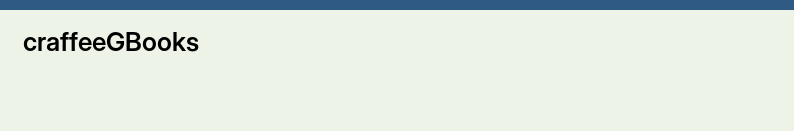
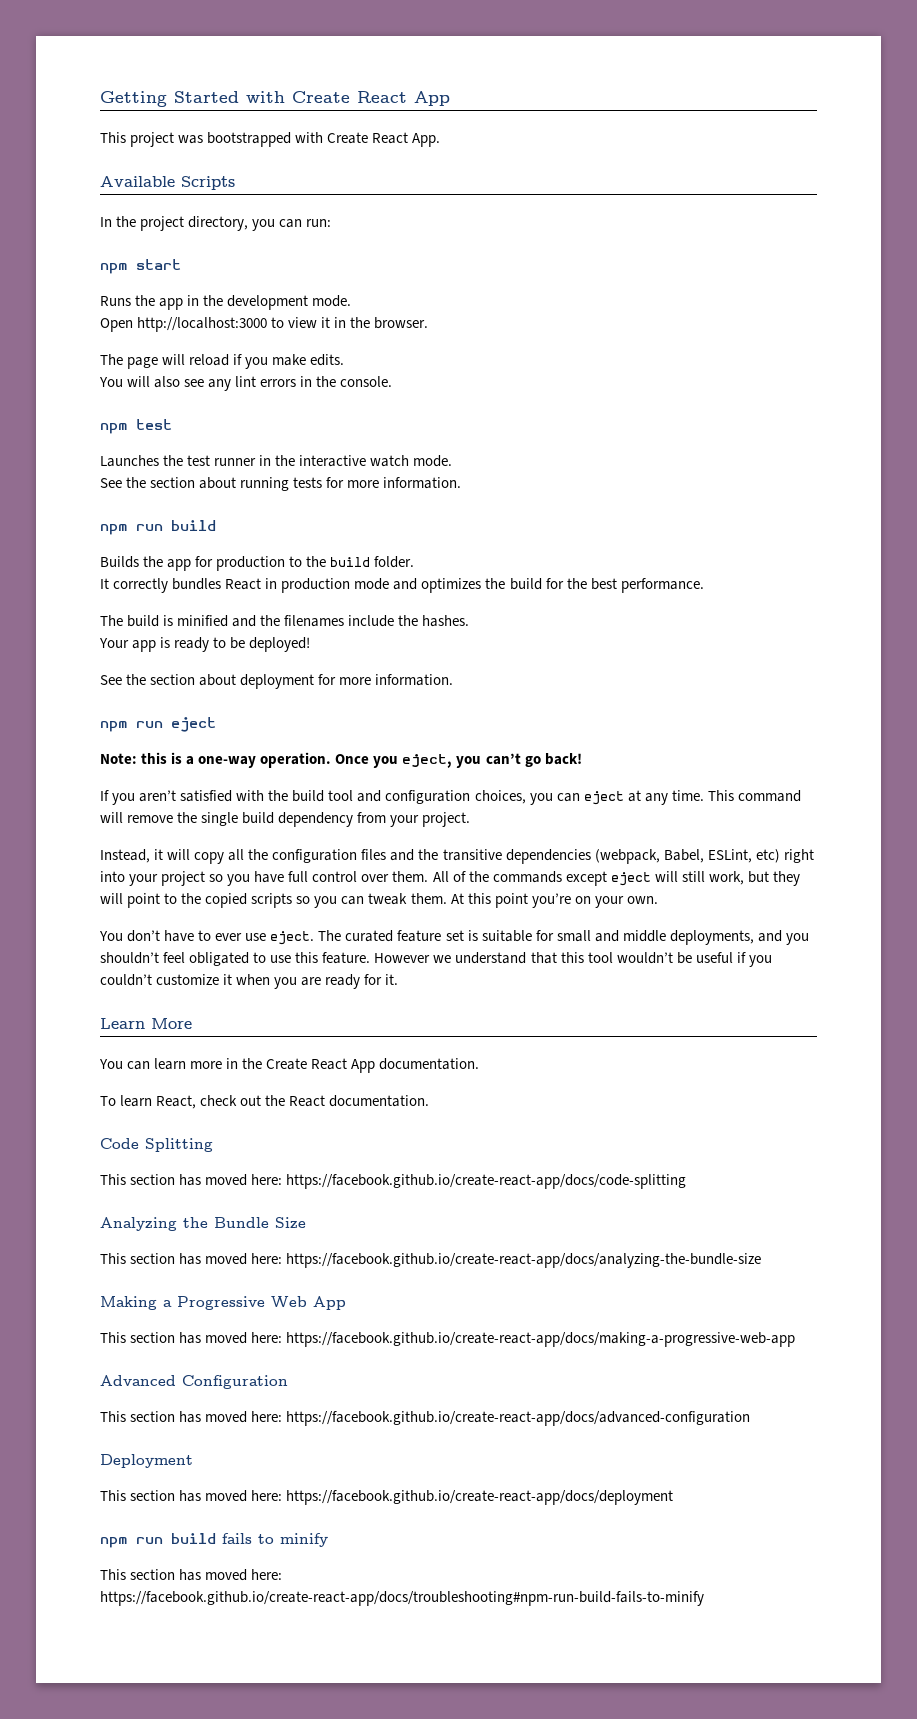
- craffeeGBooks
+ Getting Started with Create React App
+ This project was bootstrapped with Create React App.
+ Available Scripts
+ In the project directory, you can run:
+ npm start
+ Runs the app in the development mode.
+ Open http://localhost:3000 to view it in the browser.
+ The page will reload if you make edits.
+ You will also see any lint errors in the console.
+ npm test
+ Launches the test runner in the interactive watch mode.
+ See the section about running tests for more information.
+ npm run build
+ Builds the app for production to the build folder.
+ It correctly bundles React in production mode and optimizes the build for the best performance.
+ The build is minified and the filenames include the hashes.
+ Your app is ready to be deployed!
+ See the section about deployment for more information.
+ npm run eject
+ Note: this is a one-way operation. Once you eject, you can’t go back!
+ If you aren’t satisfied with the build tool and configuration choices, you can eject at any time. This command will remove the single build dependency from your project.
+ Instead, it will copy all the configuration files and the transitive dependencies (webpack, Babel, ESLint, etc) right into your project so you have full control over them. All of the commands except eject will still work, but they will point to the copied scripts so you can tweak them. At this point you’re on your own.
+ You don’t have to ever use eject. The curated feature set is suitable for small and middle deployments, and you shouldn’t feel obligated to use this feature. However we understand that this tool wouldn’t be useful if you couldn’t customize it when you are ready for it.
+ Learn More
+ You can learn more in the Create React App documentation.
+ To learn React, check out the React documentation.
+ Code Splitting
+ This section has moved here: https://facebook.github.io/create-react-app/docs/code-splitting
+ Analyzing the Bundle Size
+ This section has moved here: https://facebook.github.io/create-react-app/docs/analyzing-the-bundle-size
+ Making a Progressive Web App
+ This section has moved here: https://facebook.github.io/create-react-app/docs/making-a-progressive-web-app
+ Advanced Configuration
+ This section has moved here: https://facebook.github.io/create-react-app/docs/advanced-configuration
+ Deployment
+ This section has moved here: https://facebook.github.io/create-react-app/docs/deployment
+ npm run build fails to minify
+ This section has moved here: https://facebook.github.io/create-react-app/docs/troubleshooting#npm-run-build-fails-to-minify

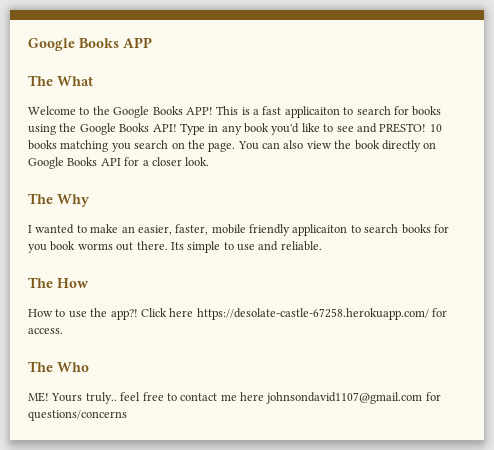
- Getting Started with Create React App
- This project was bootstrapped with Create React App.
- Available Scripts
- In the project directory, you can run:
- npm start
- Runs the app in the development mode.
- Open http://localhost:3000 to view it in the browser.
- The page will reload if you make edits.
- You will also see any lint errors in the console.
- npm test
- Launches the test runner in the interactive watch mode.
- See the section about running tests for more information.
- npm run build
- Builds the app for production to the build folder.
- It correctly bundles React in production mode and optimizes the build for the best performance.
- The build is minified and the filenames include the hashes.
- Your app is ready to be deployed!
- See the section about deployment for more information.
- npm run eject
- Note: this is a one-way operation. Once you eject, you can’t go back!
- If you aren’t satisfied with the build tool and configuration choices, you can eject at any time. This command will remove the single build dependency from your project.
- Instead, it will copy all the configuration files and the transitive dependencies (webpack, Babel, ESLint, etc) right into your project so you have full control over them. All of the commands except eject will still work, but they will point to the copied scripts so you can tweak them. At this point you’re on your own.
- You don’t have to ever use eject. The curated feature set is suitable for small and middle deployments, and you shouldn’t feel obligated to use this feature. However we understand that this tool wouldn’t be useful if you couldn’t customize it when you are ready for it.
- Learn More
- You can learn more in the Create React App documentation.
- To learn React, check out the React documentation.
- Code Splitting
- This section has moved here: https://facebook.github.io/create-react-app/docs/code-splitting
- Analyzing the Bundle Size
- This section has moved here: https://facebook.github.io/create-react-app/docs/analyzing-the-bundle-size
- Making a Progressive Web App
- This section has moved here: https://facebook.github.io/create-react-app/docs/making-a-progressive-web-app
- Advanced Configuration
- This section has moved here: https://facebook.github.io/create-react-app/docs/advanced-configuration
- Deployment
- This section has moved here: https://facebook.github.io/create-react-app/docs/deployment
- npm run build fails to minify
- This section has moved here: https://facebook.github.io/create-react-app/docs/troubleshooting#npm-run-build-fails-to-minify
+ Google Books APP
+ The What
+ Welcome to the Google Books APP! This is a fast applicaiton to search for books using the Google Books API! Type in any book you'd like to see and PRESTO! 10 books matching you search on the page. You can also view the book directly on Google Books API for a closer look.
+ The Why
+ I wanted to make an easier, faster, mobile friendly applicaiton to search books for you book worms out there. Its simple to use and reliable.
+ The How
+ How to use the app?! Click here https://desolate-castle-67258.herokuapp.com/ for access.
+ The Who
+ ME! Yours truly.. feel free to contact me here johnsondavid1107@gmail.com for questions/concerns

